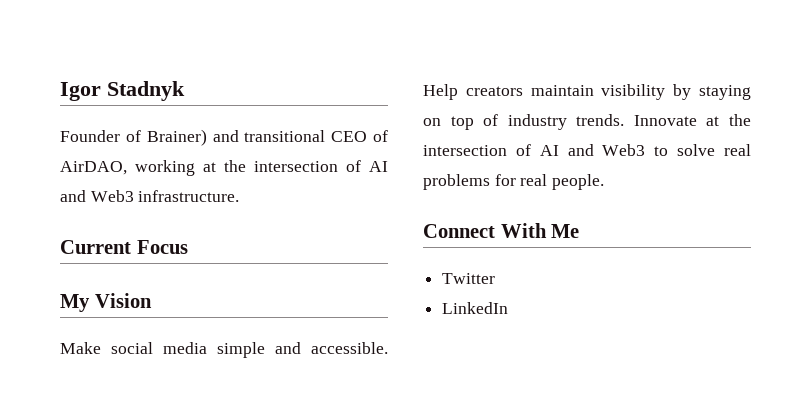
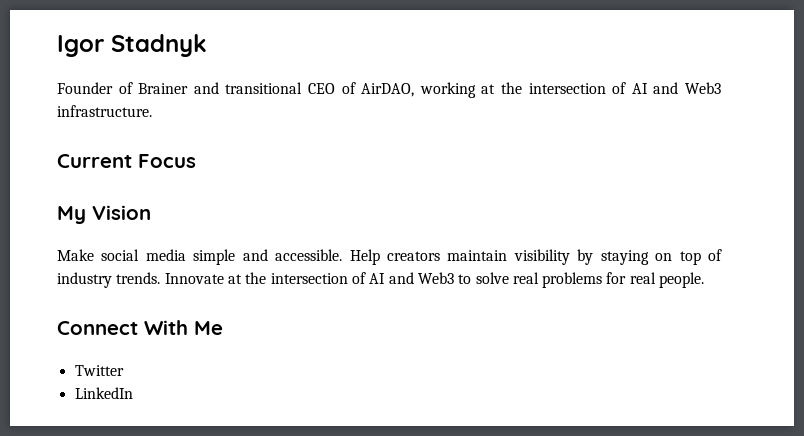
- Founder of Brainer) and transitional CEO of AirDAO, working at the intersection of AI and Web3 infrastructure.
+ Founder of Brainer and transitional CEO of AirDAO, working at the intersection of AI and Web3 infrastructure.

